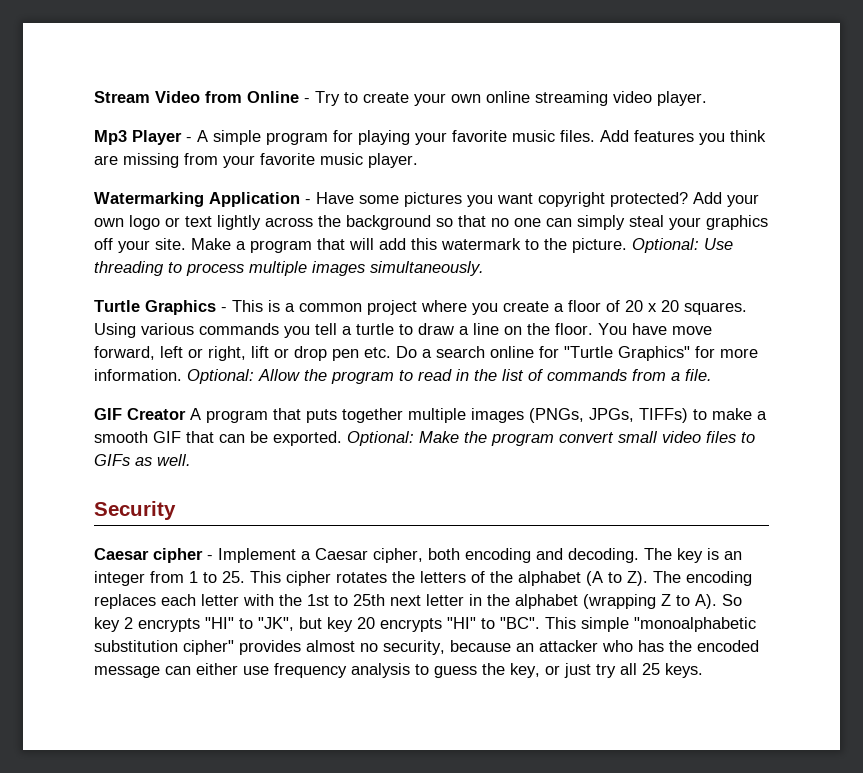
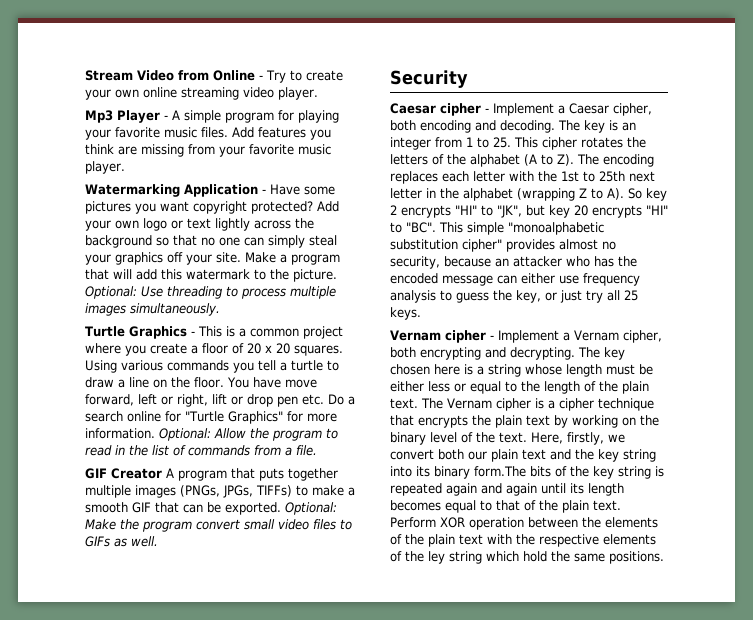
+ Vernam cipher - Implement a Vernam cipher, both encrypting and decrypting. The key chosen here is a string whose length must be either less or equal to the length of the plain text. The Vernam cipher is a cipher technique that encrypts the plain text by working on the binary level of the text. Here, firstly, we convert both our plain text and the key string into its binary form.The bits of the key string is repeated again and again until its length becomes equal to that of the plain text. Perform XOR operation between the elements of the plain text with the respective elements of the ley string which hold the same positions.

